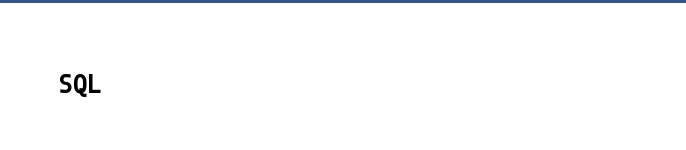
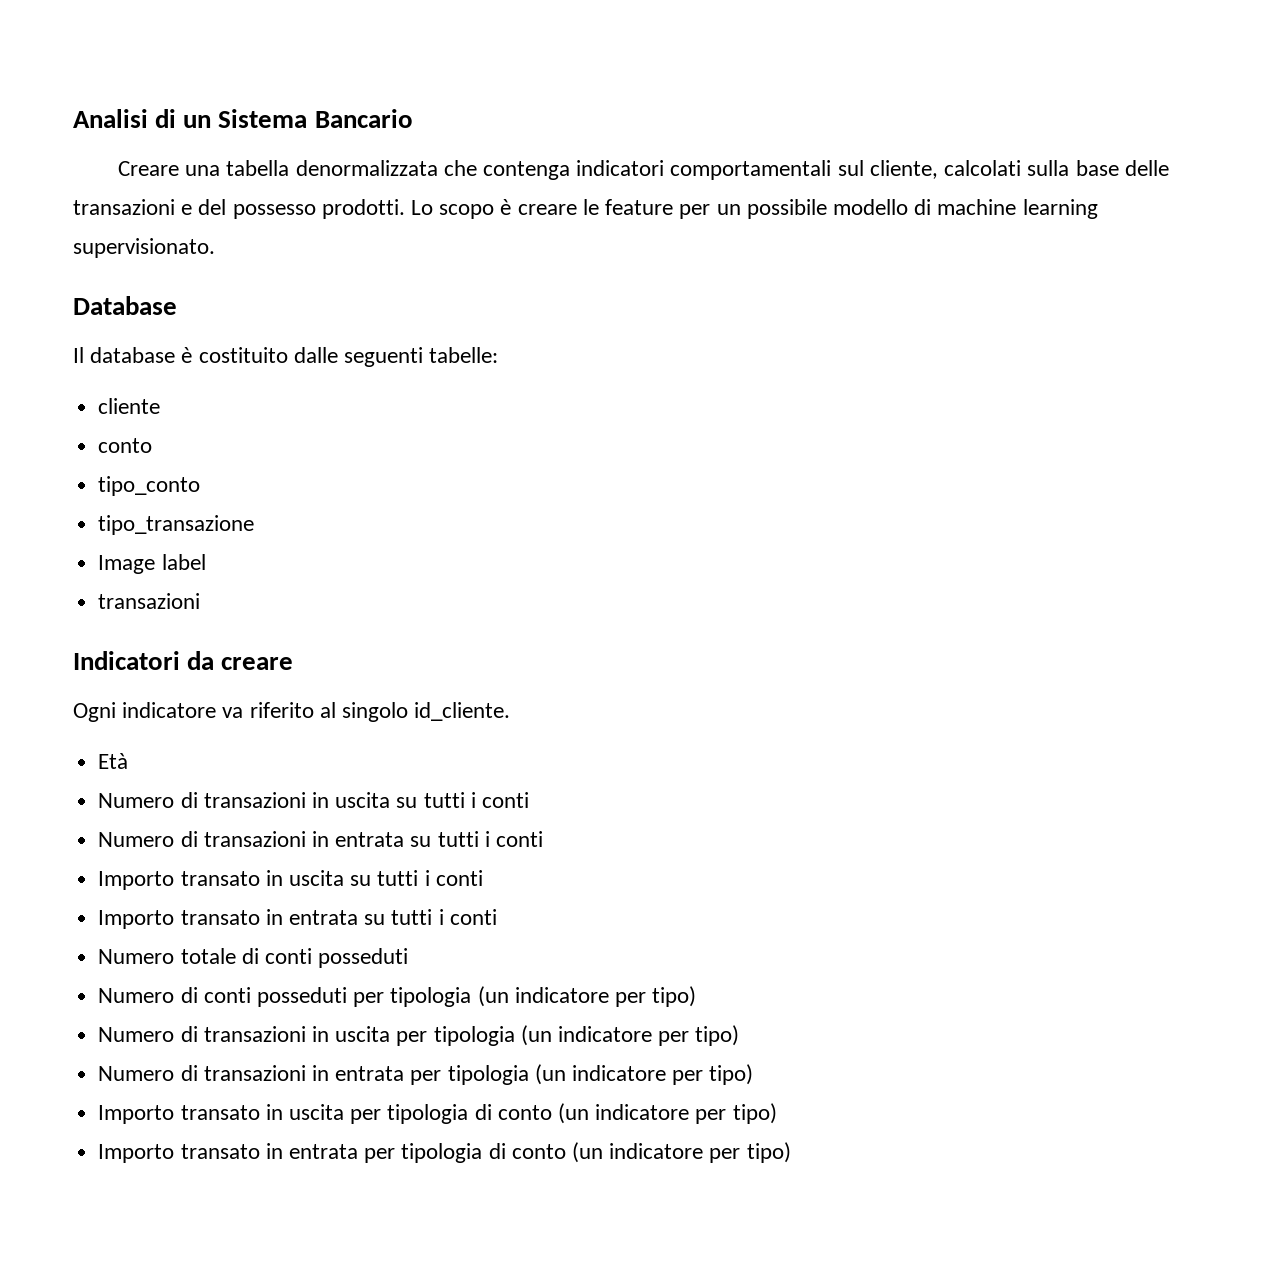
- SQL
+ Analisi di un Sistema Bancario
+ Creare una tabella denormalizzata che contenga indicatori comportamentali sul cliente, calcolati sulla base delle transazioni e del possesso prodotti. Lo scopo è creare le feature per un possibile modello di machine learning supervisionato.
+ Database
+ Il database è costituito dalle seguenti tabelle:
+ cliente
+ conto
+ tipo_conto
+ tipo_transazione
+ Image label
+ transazioni
+ Indicatori da creare
+ Ogni indicatore va riferito al singolo id_cliente.
+ Età
+ Numero di transazioni in uscita su tutti i conti
+ Numero di transazioni in entrata su tutti i conti
+ Importo transato in uscita su tutti i conti
+ Importo transato in entrata su tutti i conti
+ Numero totale di conti posseduti
+ Numero di conti posseduti per tipologia (un indicatore per tipo)
+ Numero di transazioni in uscita per tipologia (un indicatore per tipo)
+ Numero di transazioni in entrata per tipologia (un indicatore per tipo)
+ Importo transato in uscita per tipologia di conto (un indicatore per tipo)
+ Importo transato in entrata per tipologia di conto (un indicatore per tipo)

